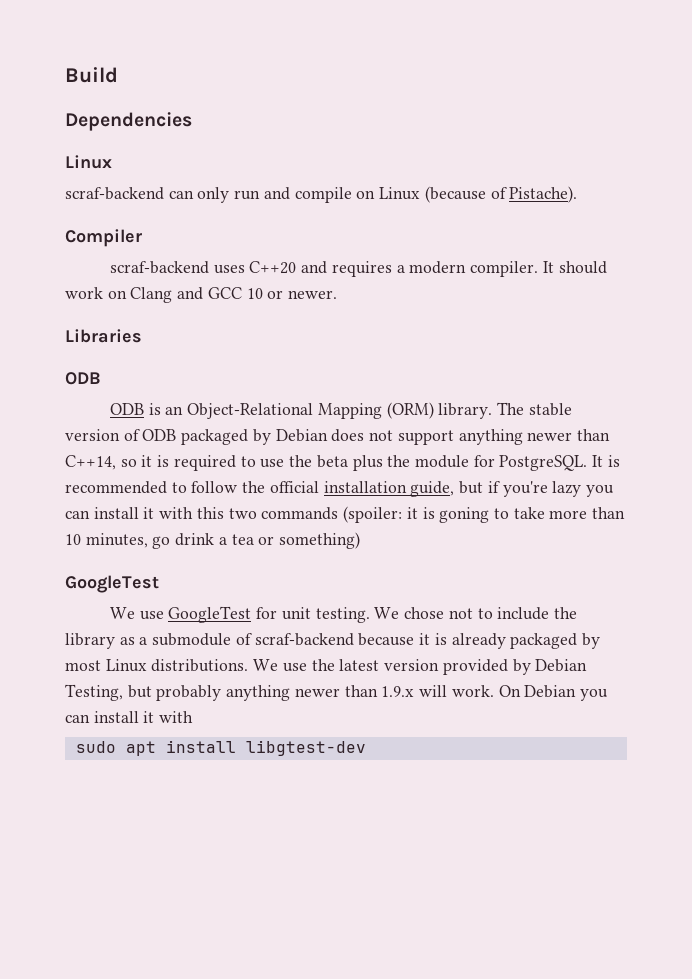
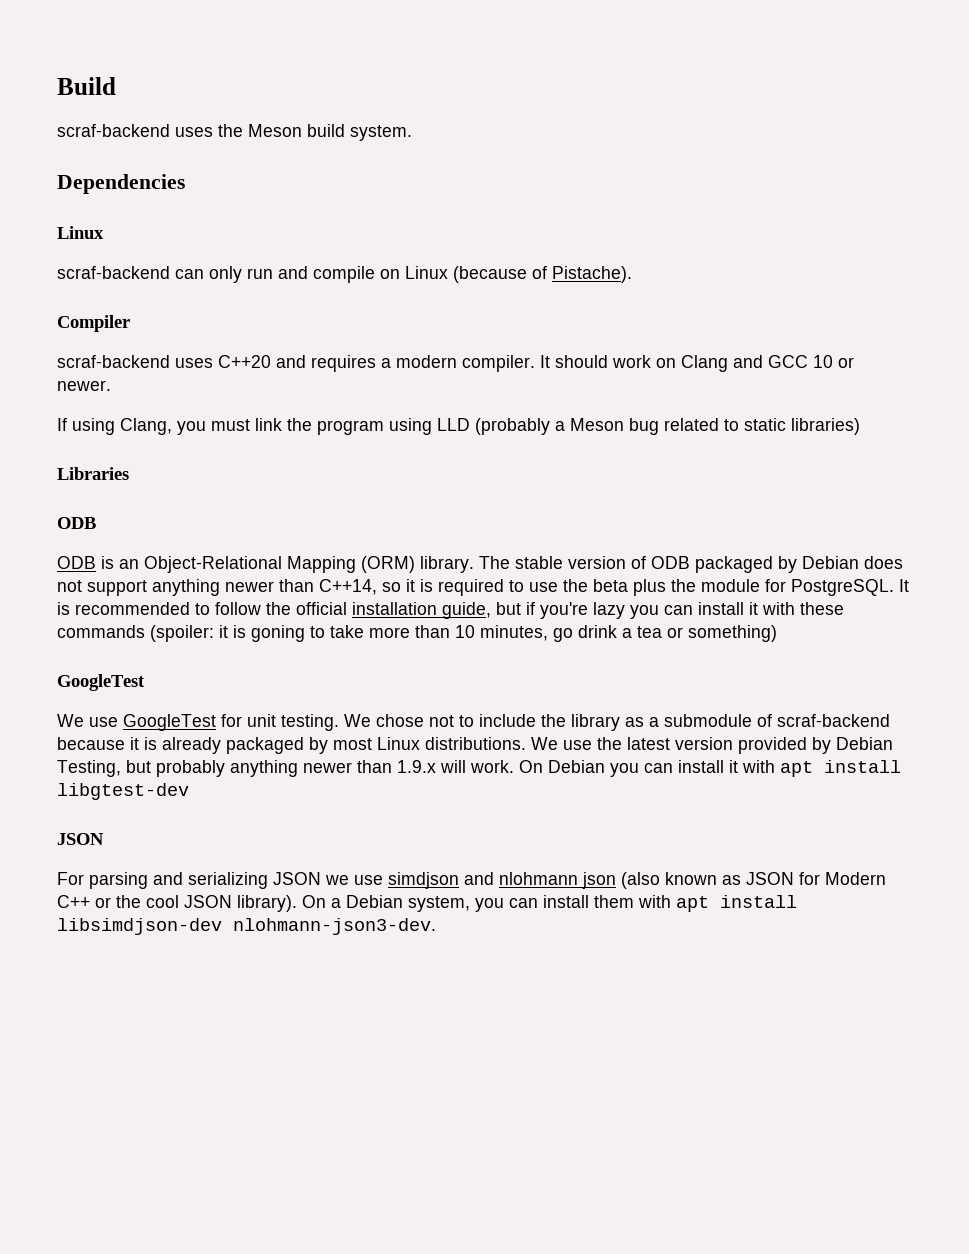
+ scraf-backend uses the Meson build system.
+ If using Clang, you must link the program using LLD (probably a Meson bug related to static libraries)
- It is recommended to follow the official installation guide, but if you're lazy you can install it with this two commands (spoiler: it is goning to take more than 10 minutes, go drink a tea or something)
+ It is recommended to follow the official installation guide, but if you're lazy you can install it with these commands (spoiler: it is goning to take more than 10 minutes, go drink a tea or something)
- On Debian you can install it with
- sudo apt install libgtest-dev
+ On Debian you can install it with apt install libgtest-dev
+ JSON
+ For parsing and serializing JSON we use simdjson and nlohmann json (also known as JSON for Modern C++ or the cool JSON library). On a Debian system, you can install them with apt install libsimdjson-dev nlohmann-json3-dev.

